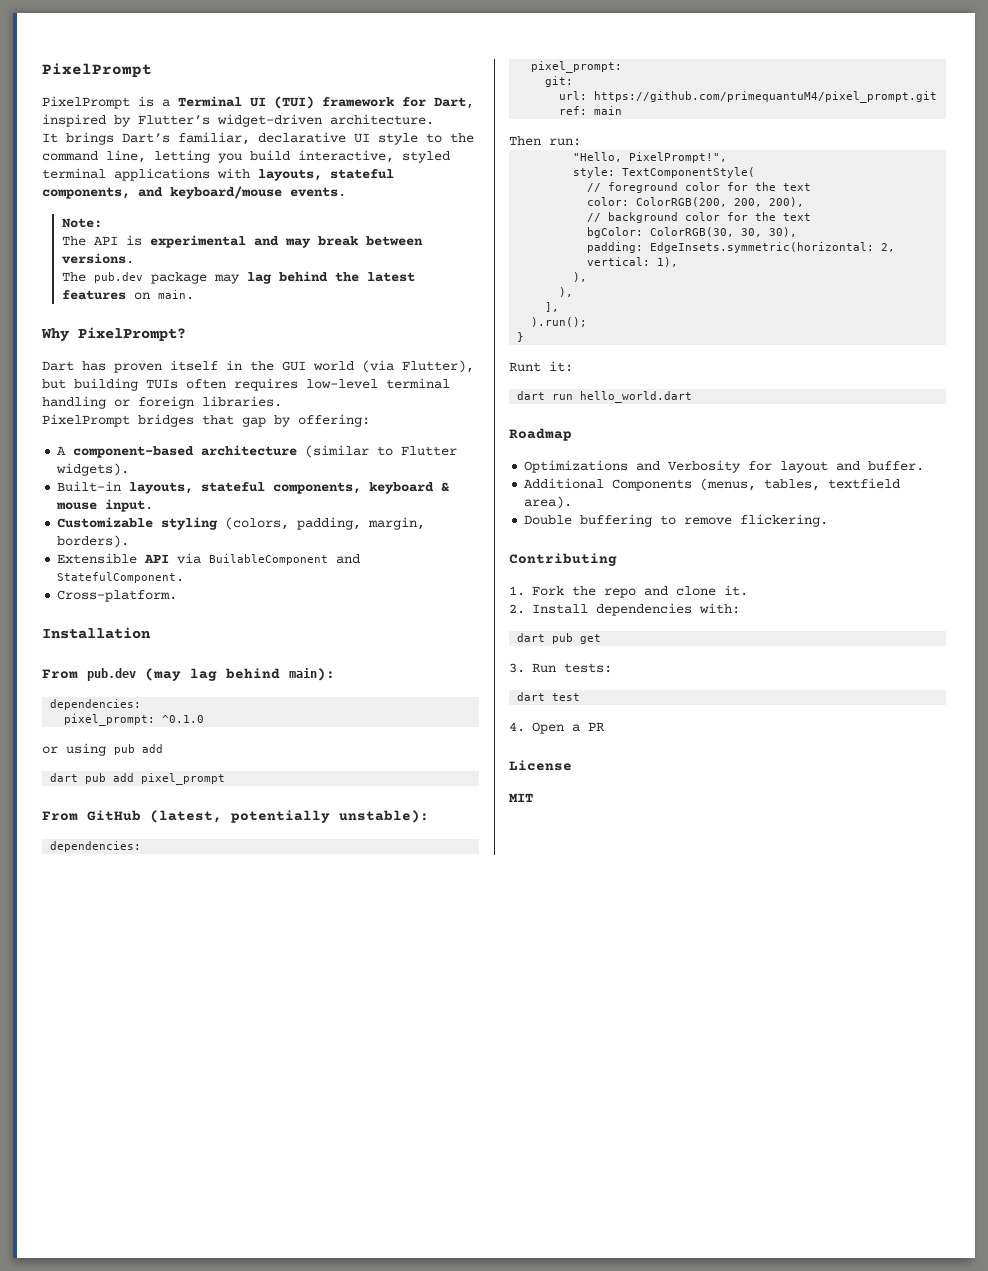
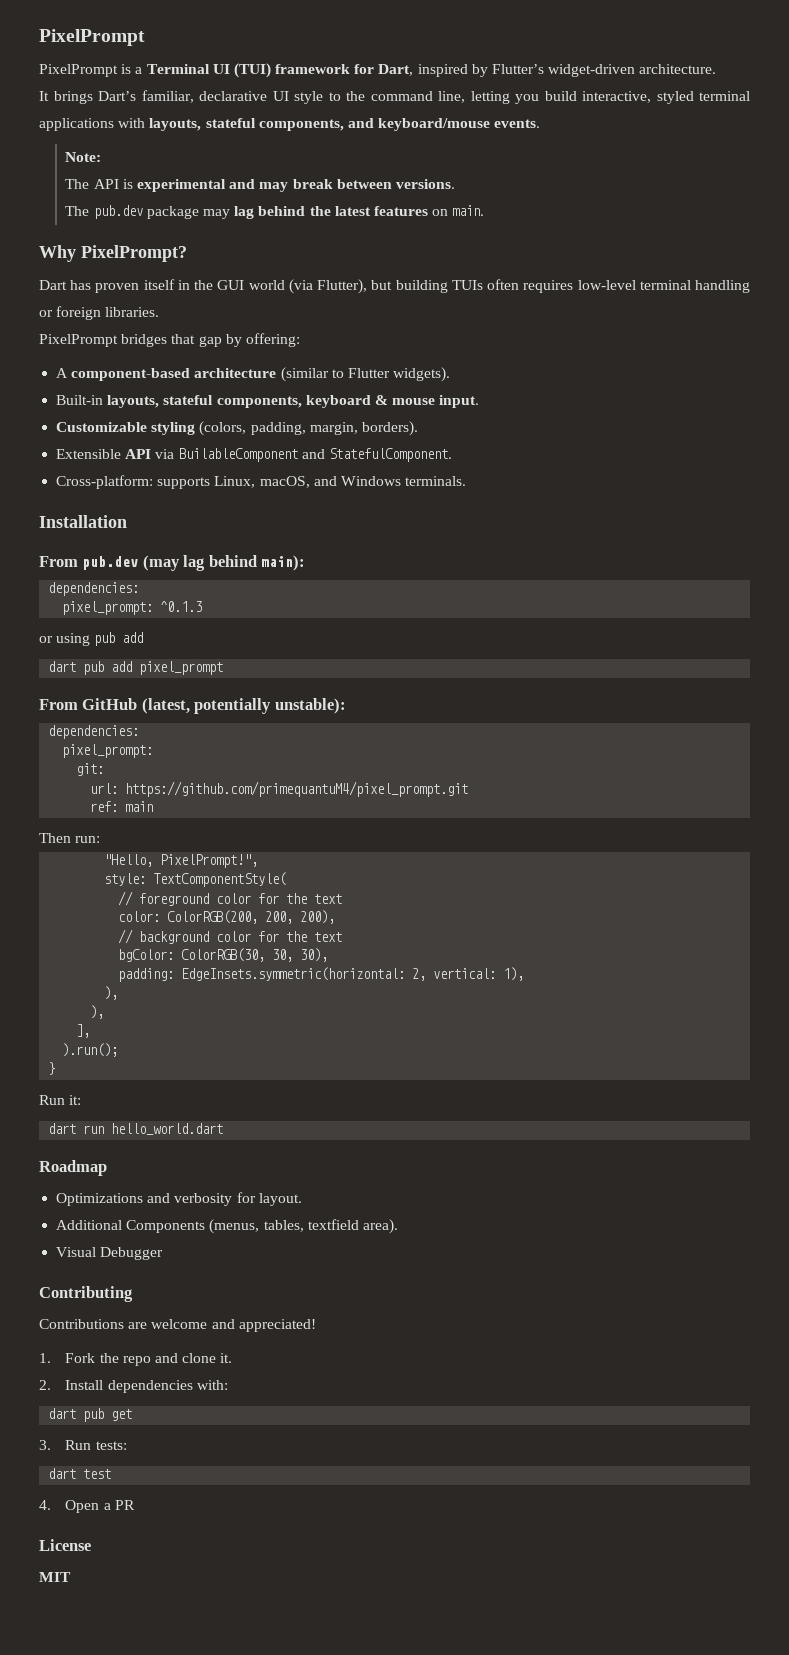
- Cross-platform.
+ Cross-platform: supports Linux, macOS, and Windows terminals.
- pixel_prompt: ^0.1.0
+ pixel_prompt: ^0.1.3
- Runt it:
+ Run it:
- Optimizations and Verbosity for layout and buffer.
+ Optimizations and verbosity for layout.
- Double buffering to remove flickering.
+ Visual Debugger
  Contributing
+ Contributions are welcome and appreciated!

